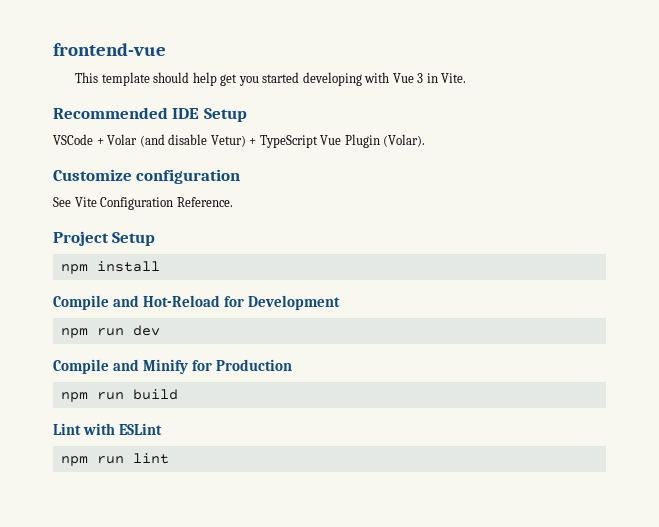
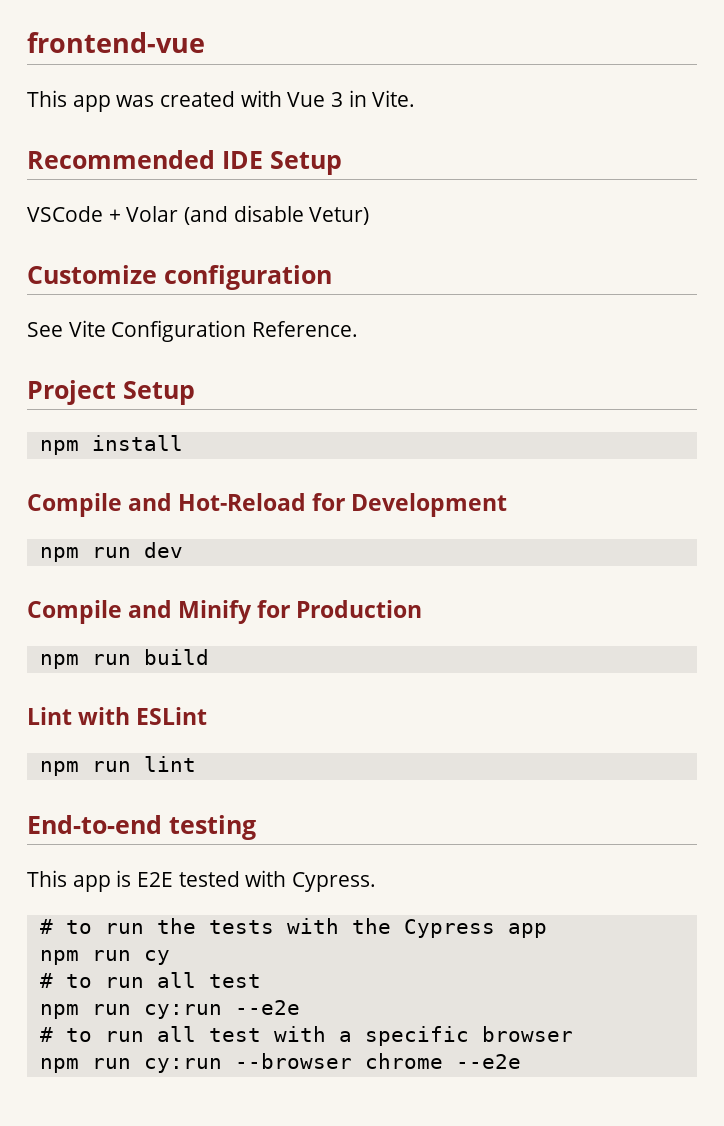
- This template should help get you started developing with Vue 3 in Vite.
+ This app was created with Vue 3 in Vite.
- VSCode + Volar (and disable Vetur) + TypeScript Vue Plugin (Volar).
+ VSCode + Volar (and disable Vetur)
+ End-to-end testing
+ This app is E2E tested with Cypress.
+ # to run the tests with the Cypress app
+ npm run cy
+ # to run all test
+ npm run cy:run --e2e
+ # to run all test with a specific browser
+ npm run cy:run --browser chrome --e2e

